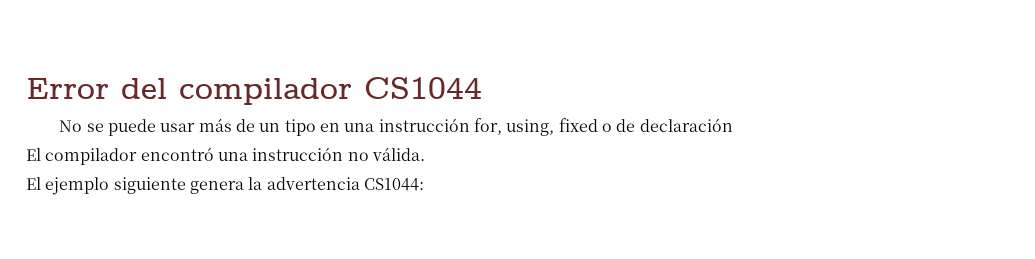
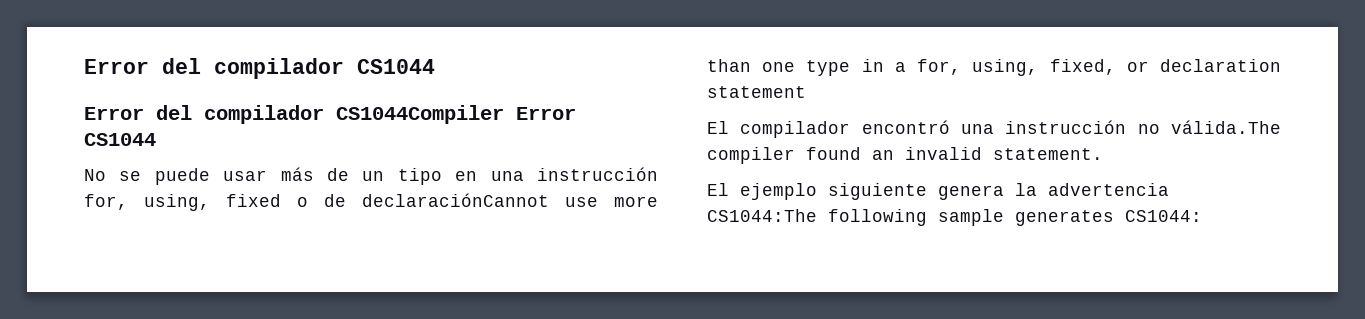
+ Error del compilador CS1044Compiler Error CS1044
- No se puede usar más de un tipo en una instrucción for, using, fixed o de declaración
+ No se puede usar más de un tipo en una instrucción for, using, fixed o de declaraciónCannot use more than one type in a for, using, fixed, or declaration statement
- El compilador encontró una instrucción no válida.
+ El compilador encontró una instrucción no válida.The compiler found an invalid statement.
- El ejemplo siguiente genera la advertencia CS1044:
+ El ejemplo siguiente genera la advertencia CS1044:The following sample generates CS1044:

